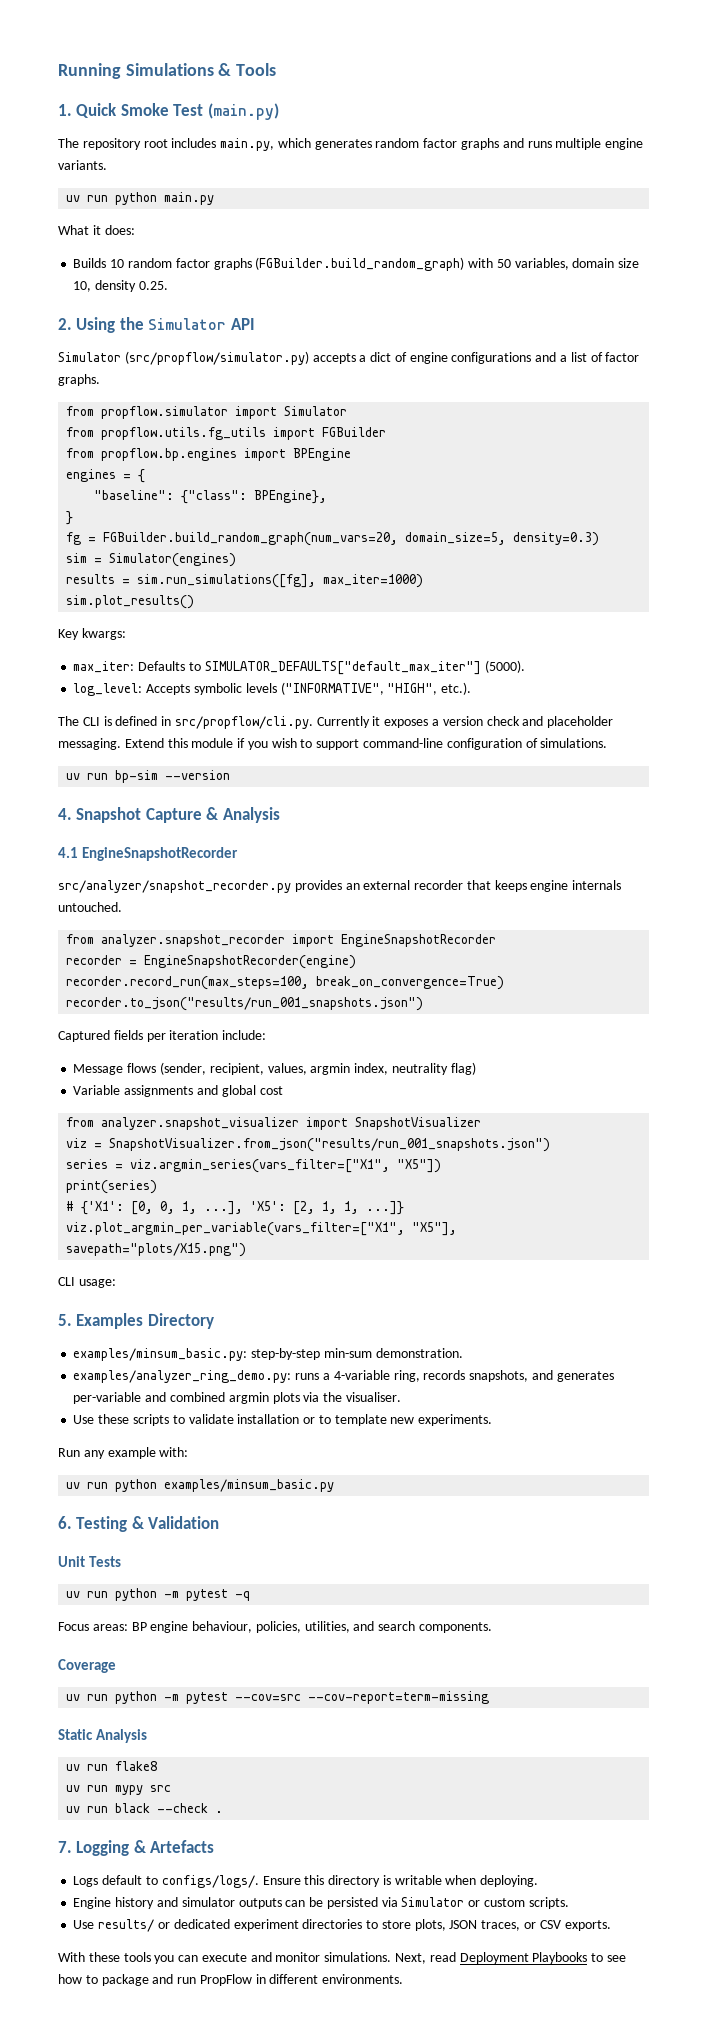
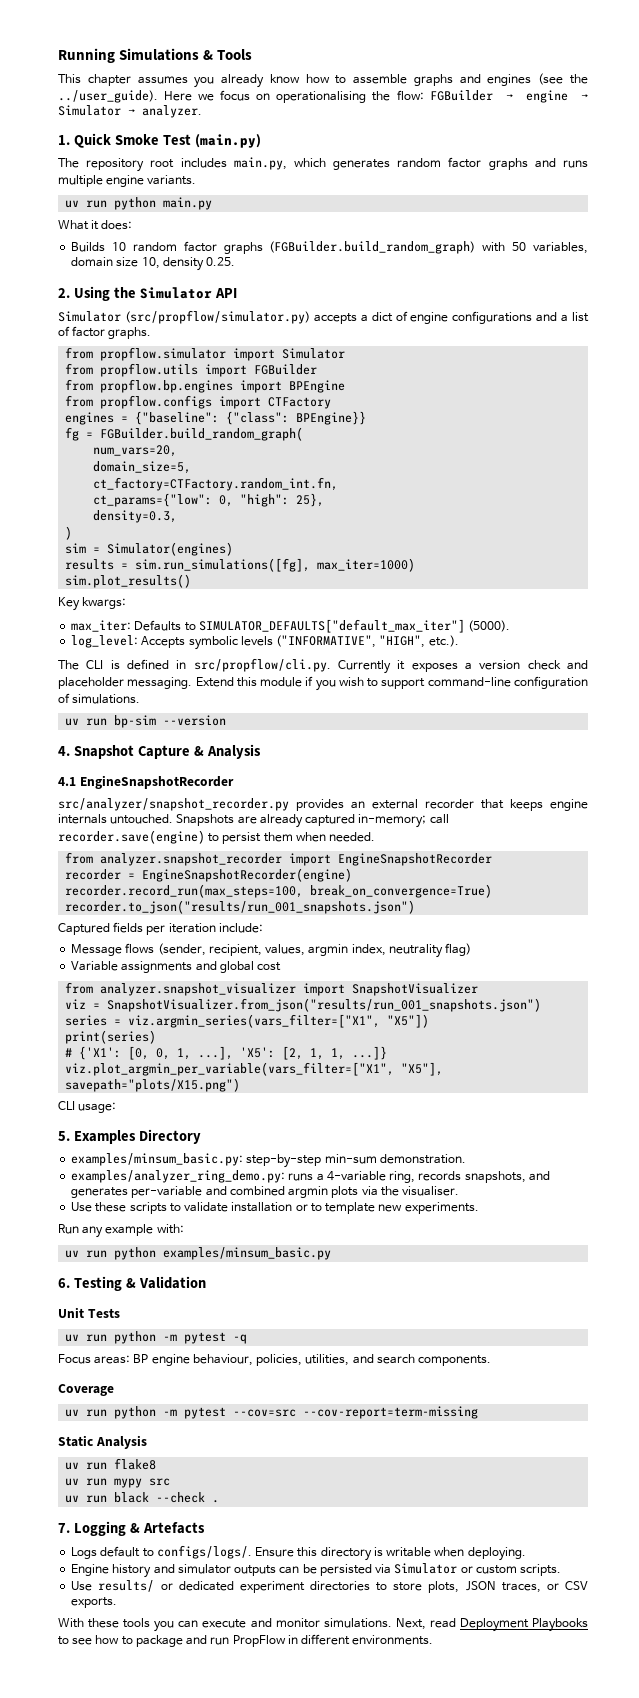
+ This chapter assumes you already know how to assemble graphs and engines (see the ../user_guide). Here we focus on operationalising the flow: FGBuilder → engine → Simulator → analyzer.
- from propflow.utils.fg_utils import FGBuilder
+ from propflow.utils import FGBuilder
- engines = {
- "baseline": {"class": BPEngine},
- }
+ from propflow.configs import CTFactory
+ engines = {"baseline": {"class": BPEngine}}
- fg = FGBuilder.build_random_graph(num_vars=20, domain_size=5, density=0.3)
+ fg = FGBuilder.build_random_graph(
+ num_vars=20,
+ domain_size=5,
+ ct_factory=CTFactory.random_int.fn,
+ ct_params={"low": 0, "high": 25},
+ density=0.3,
+ )
+ Snapshots are already captured in-memory; call recorder.save(engine) to persist them when needed.

